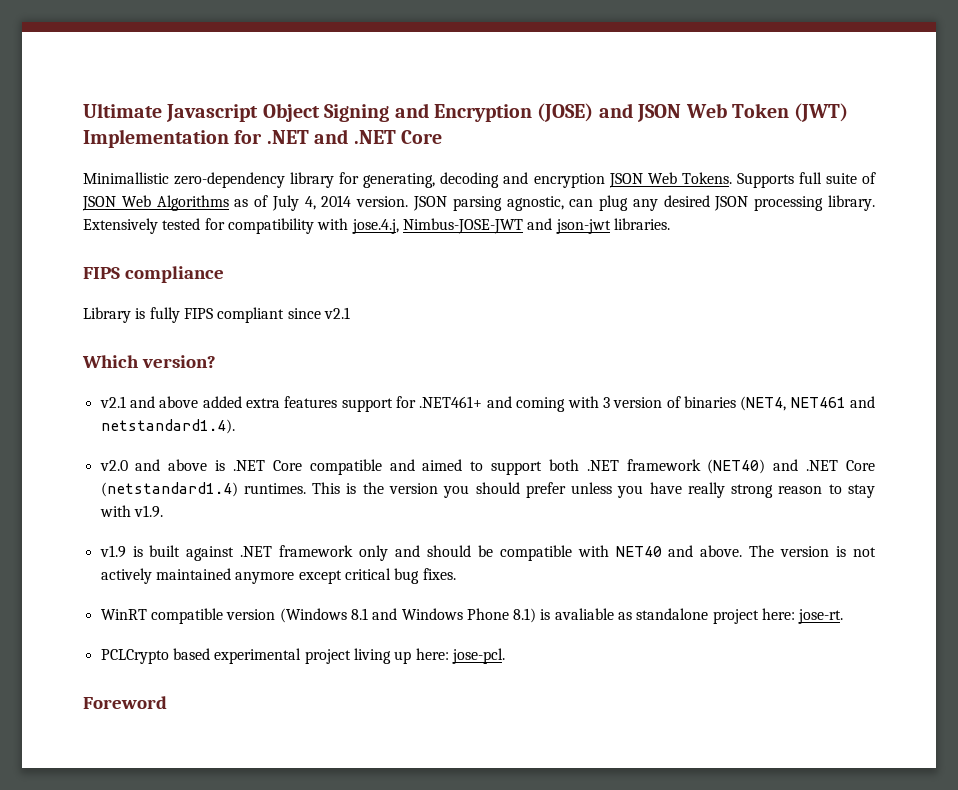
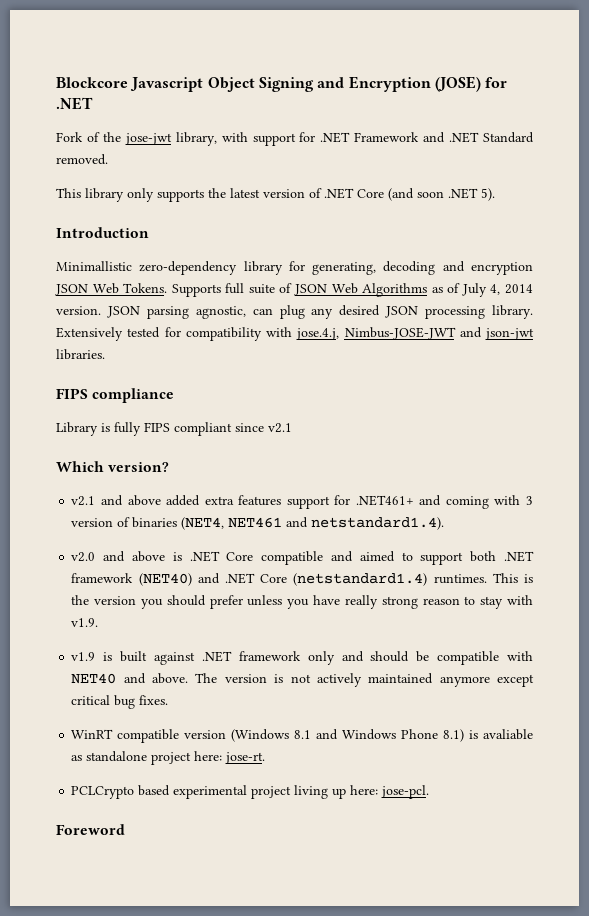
- Ultimate Javascript Object Signing and Encryption (JOSE) and JSON Web Token (JWT) Implementation for .NET and .NET Core
+ Blockcore Javascript Object Signing and Encryption (JOSE) for .NET
+ Fork of the jose-jwt library, with support for .NET Framework and .NET Standard removed.
+ This library only supports the latest version of .NET Core (and soon .NET 5).
+ Introduction

